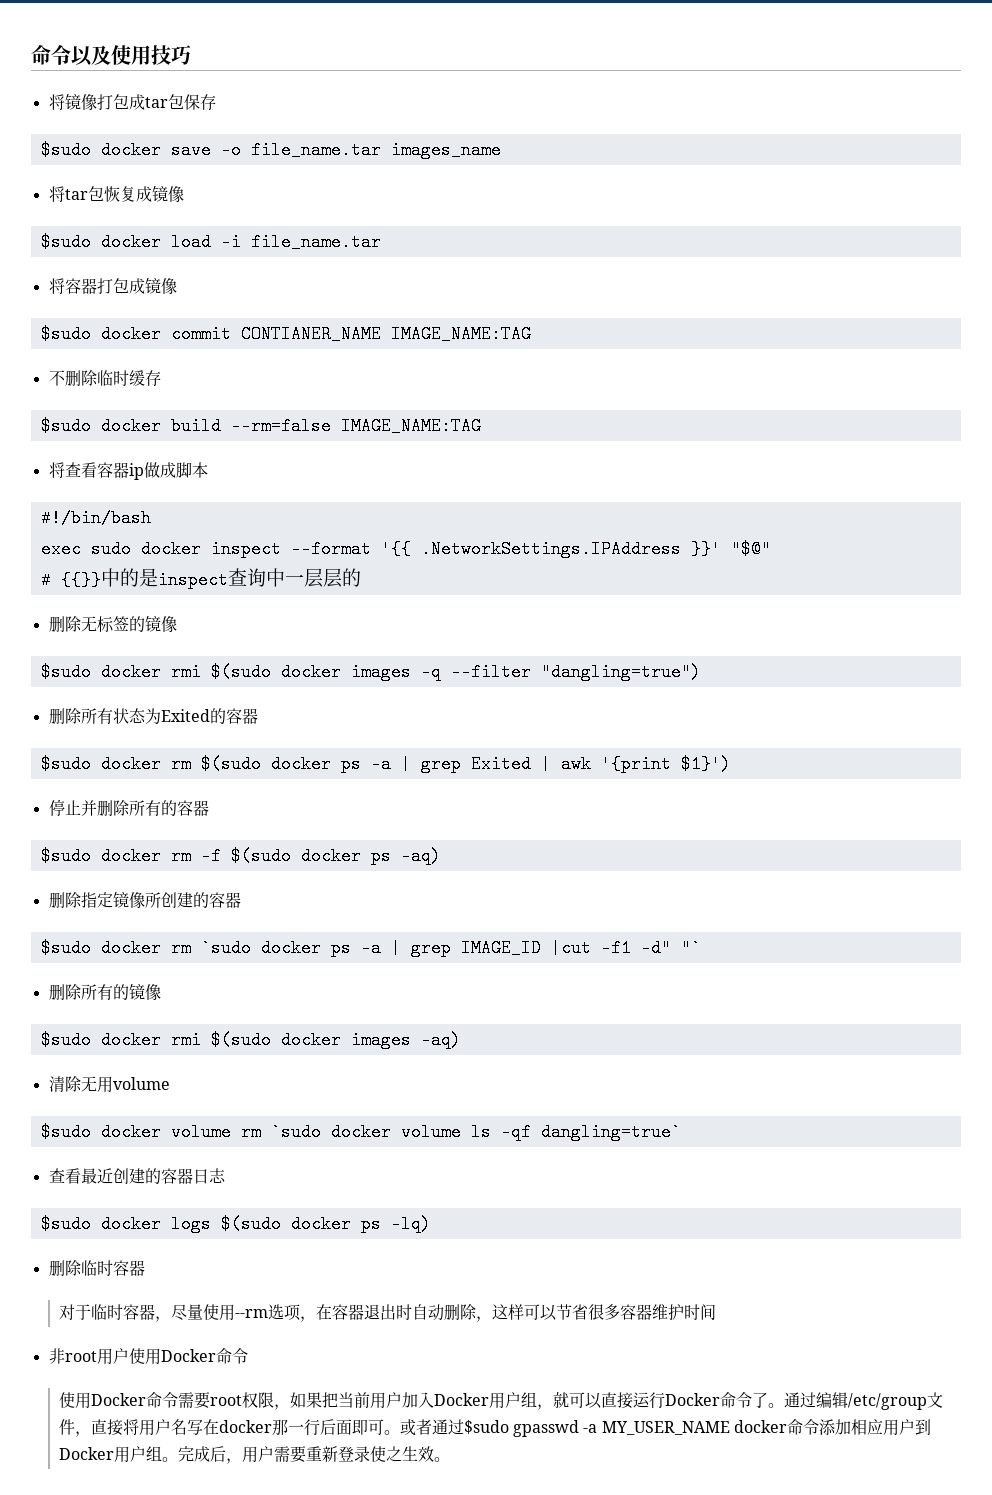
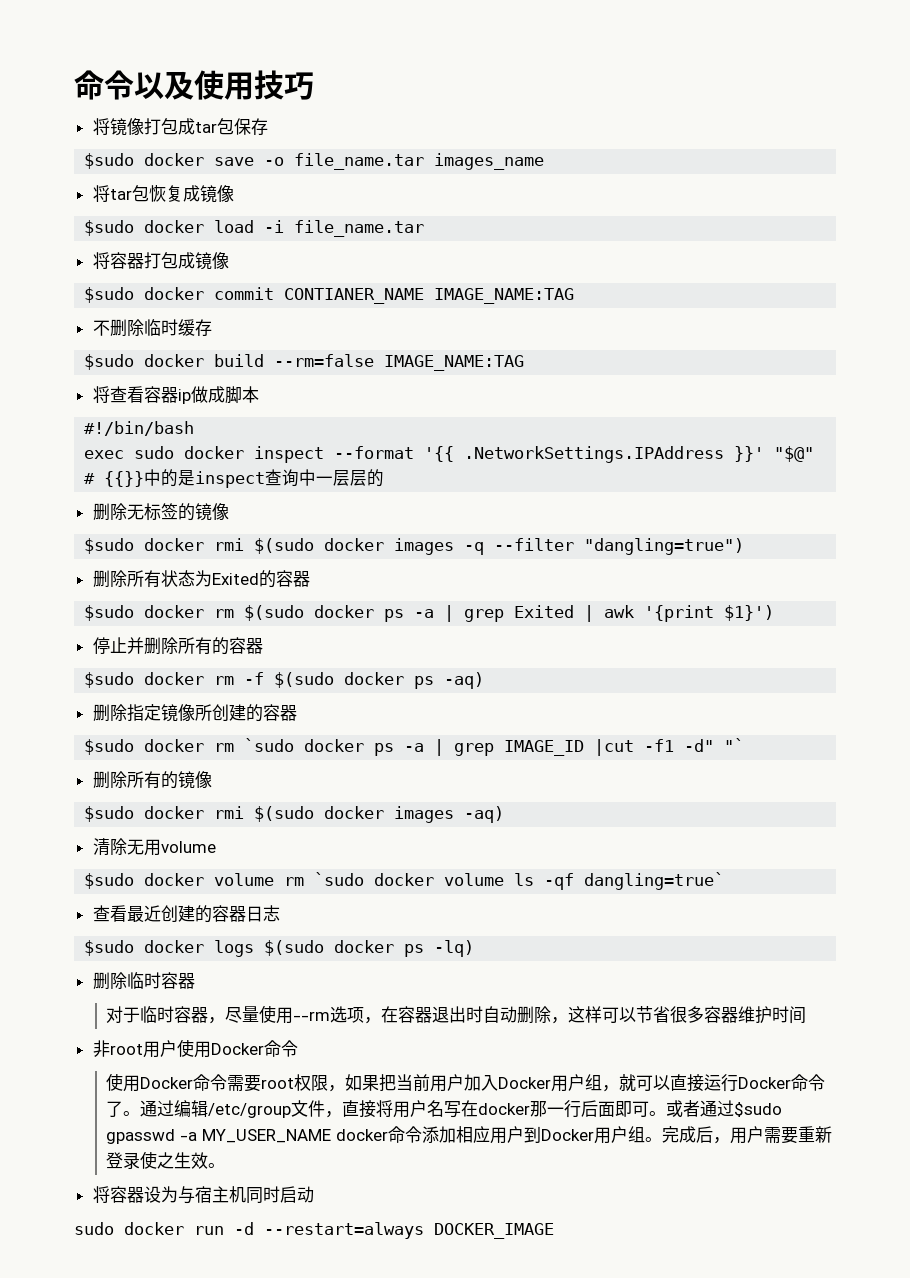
+ 将容器设为与宿主机同时启动
+ sudo docker run -d --restart=always DOCKER_IMAGE

